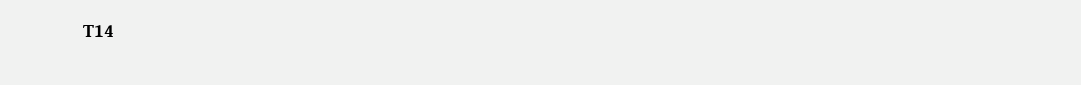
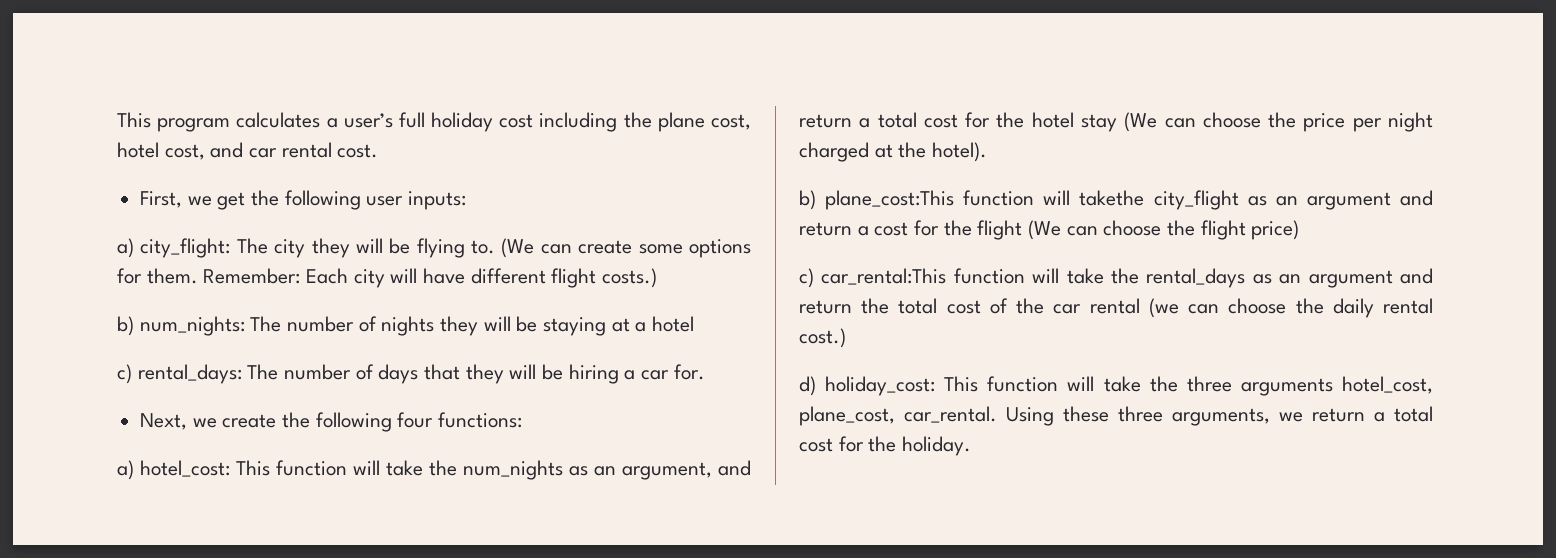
- T14
+ This program calculates a user’s full holiday cost including the plane cost, hotel cost, and car rental cost.
+ First, we get the following user inputs:
+ a) city_flight: The city they will be flying to. (We can create some options for them. Remember: Each city will have different flight costs.)
+ b) num_nights: The number of nights they will be staying at a hotel
+ c) rental_days: The number of days that they will be hiring a car for.
+ Next, we create the following four functions:
+ a) hotel_cost: This function will take the num_nights as an argument, and return a total cost for the hotel stay (We can choose the price per night charged at the hotel).
+ b) plane_cost:This function will takethe city_flight as an argument and return a cost for the flight (We can choose the flight price)
+ c) car_rental:This function will take the rental_days as an argument and return the total cost of the car rental (we can choose the daily rental cost.)
+ d) holiday_cost: This function will take the three arguments hotel_cost, plane_cost, car_rental. Using these three arguments, we return a total cost for the holiday.

